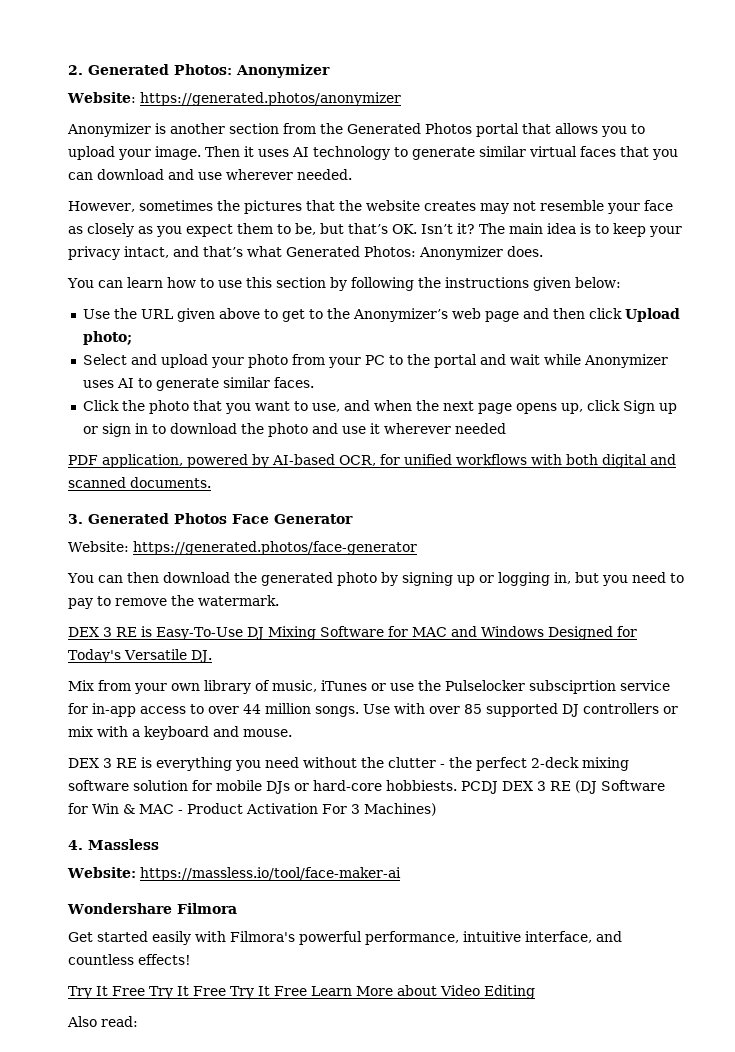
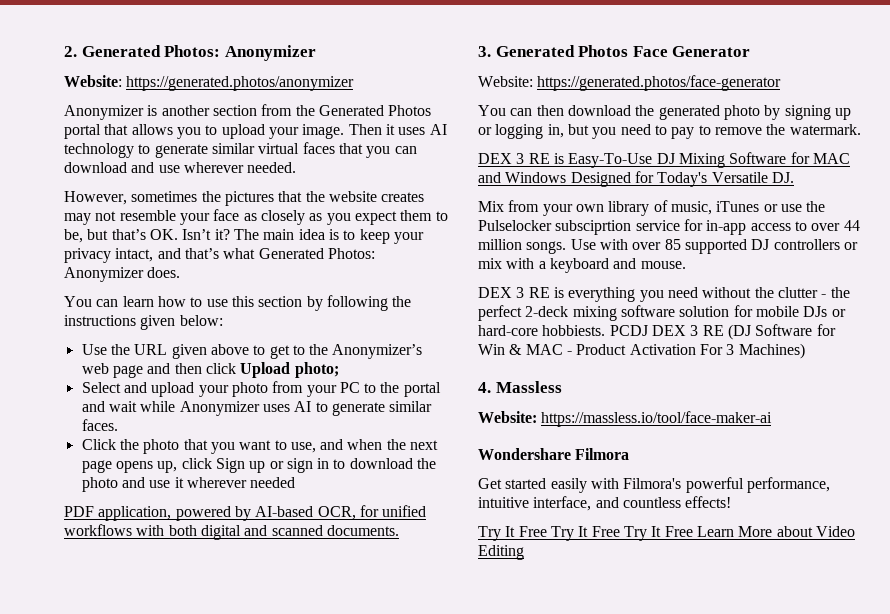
- Also read:

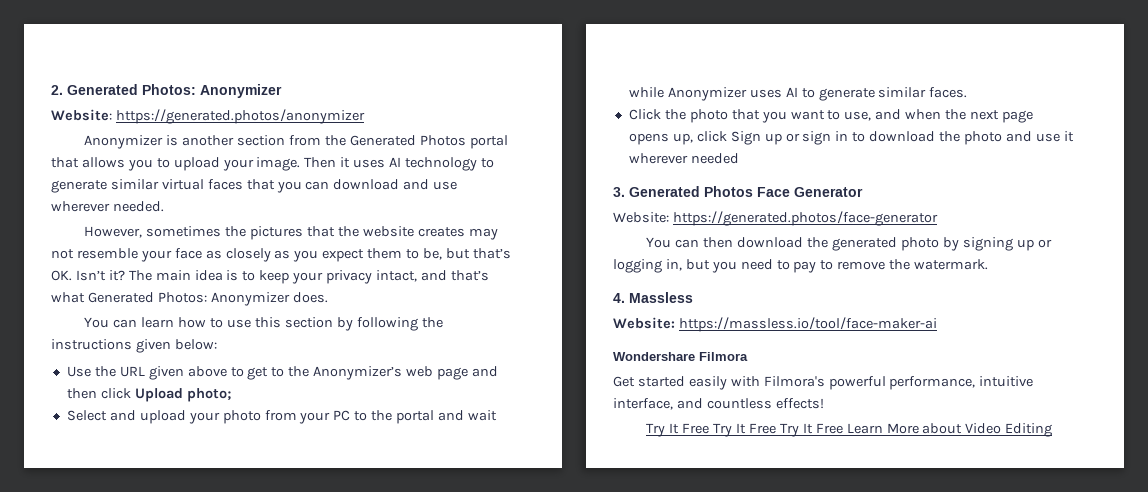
- PDF application, powered by AI-based OCR, for unified workflows with both digital and scanned documents.
- DEX 3 RE is Easy-To-Use DJ Mixing Software for MAC and Windows Designed for Today's Versatile DJ.
- Mix from your own library of music, iTunes or use the Pulselocker subsciprtion service for in-app access to over 44 million songs. Use with over 85 supported DJ controllers or mix with a keyboard and mouse.
- DEX 3 RE is everything you need without the clutter - the perfect 2-deck mixing software solution for mobile DJs or hard-core hobbiests. PCDJ DEX 3 RE (DJ Software for Win & MAC - Product Activation For 3 Machines)

